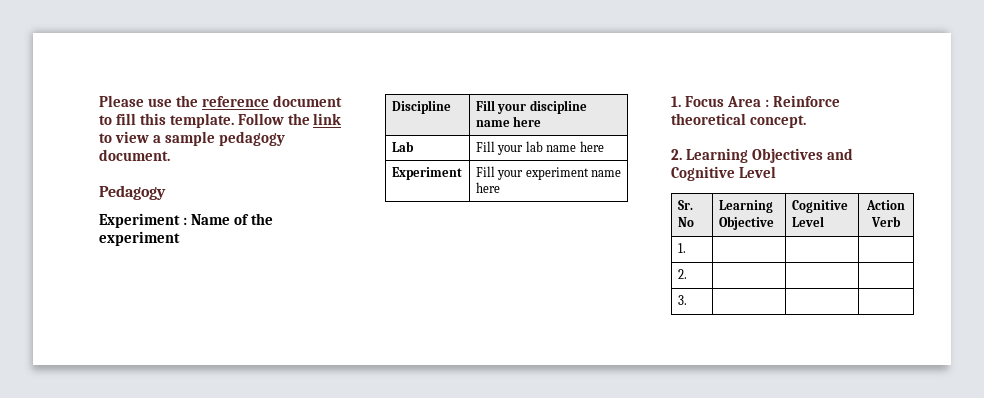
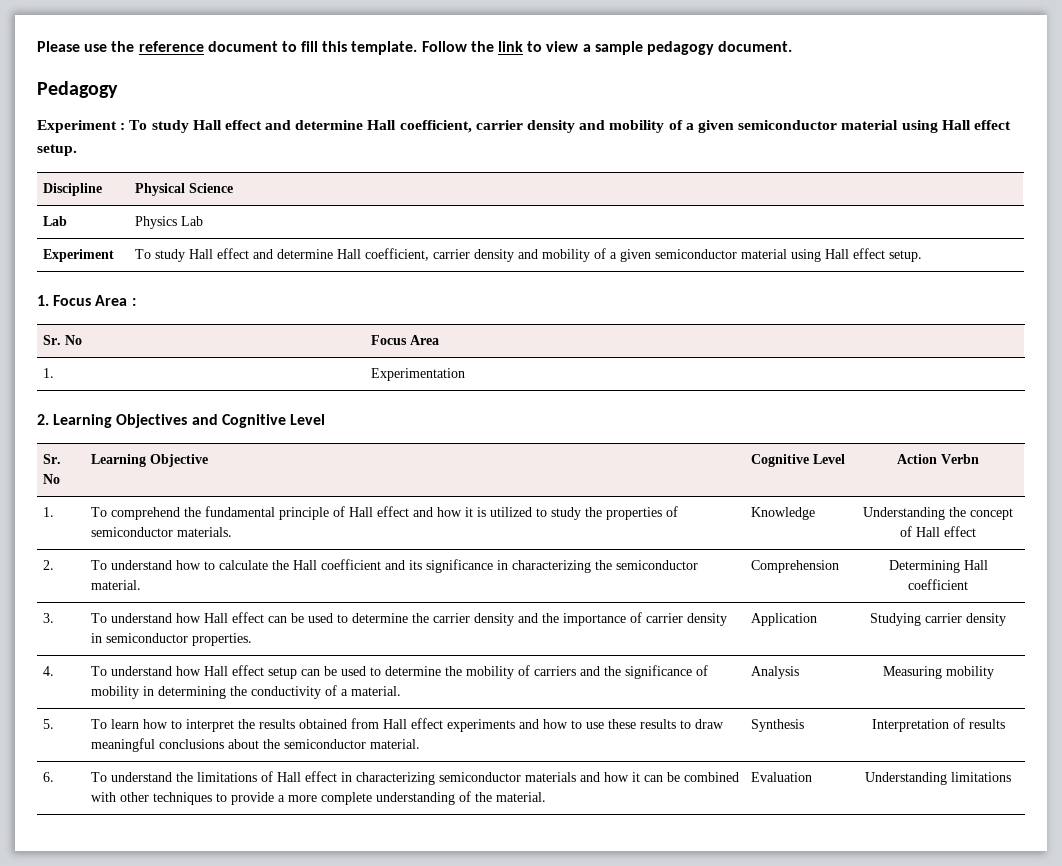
- Experiment : Name of the experiment
- Discipline | Fill your discipline name here
- Lab | Fill your lab name here
- Experiment | Fill your experiment name here
- 1. Focus Area : Reinforce theoretical concept.
+ Experiment : To study Hall effect and determine Hall coefficient, carrier density and mobility of a given semiconductor material using Hall effect setup.
+ Discipline | Physical Science
+ Lab | Physics Lab
+ Experiment | To study Hall effect and determine Hall coefficient, carrier density and mobility of a given semiconductor material using Hall effect setup.
+ 1. Focus Area :
+ Sr. No | Focus Area
+ 1. | Experimentation
- Sr. No | Learning Objective | Cognitive Level | Action Verb
- 1. | | |
- 2. | | |
- 3. | | |
+ Sr. No | Learning Objective | Cognitive Level | Action Verbn
+ 1. | To comprehend the fundamental principle of Hall effect and how it is utilized to study the properties of semiconductor materials. | Knowledge | Understanding the concept of Hall effect
+ 2. | To understand how to calculate the Hall coefficient and its significance in characterizing the semiconductor material. | Comprehension | Determining Hall coefficient
+ 3. | To understand how Hall effect can be used to determine the carrier density and the importance of carrier density in semiconductor properties. | Application | Studying carrier density
+ 4. | To understand how Hall effect setup can be used to determine the mobility of carriers and the significance of mobility in determining the conductivity of a material. | Analysis | Measuring mobility
+ 5. | To learn how to interpret the results obtained from Hall effect experiments and how to use these results to draw meaningful conclusions about the semiconductor material. | Synthesis | Interpretation of results
+ 6. | To understand the limitations of Hall effect in characterizing semiconductor materials and how it can be combined with other techniques to provide a more complete understanding of the material. | Evaluation | Understanding limitations

